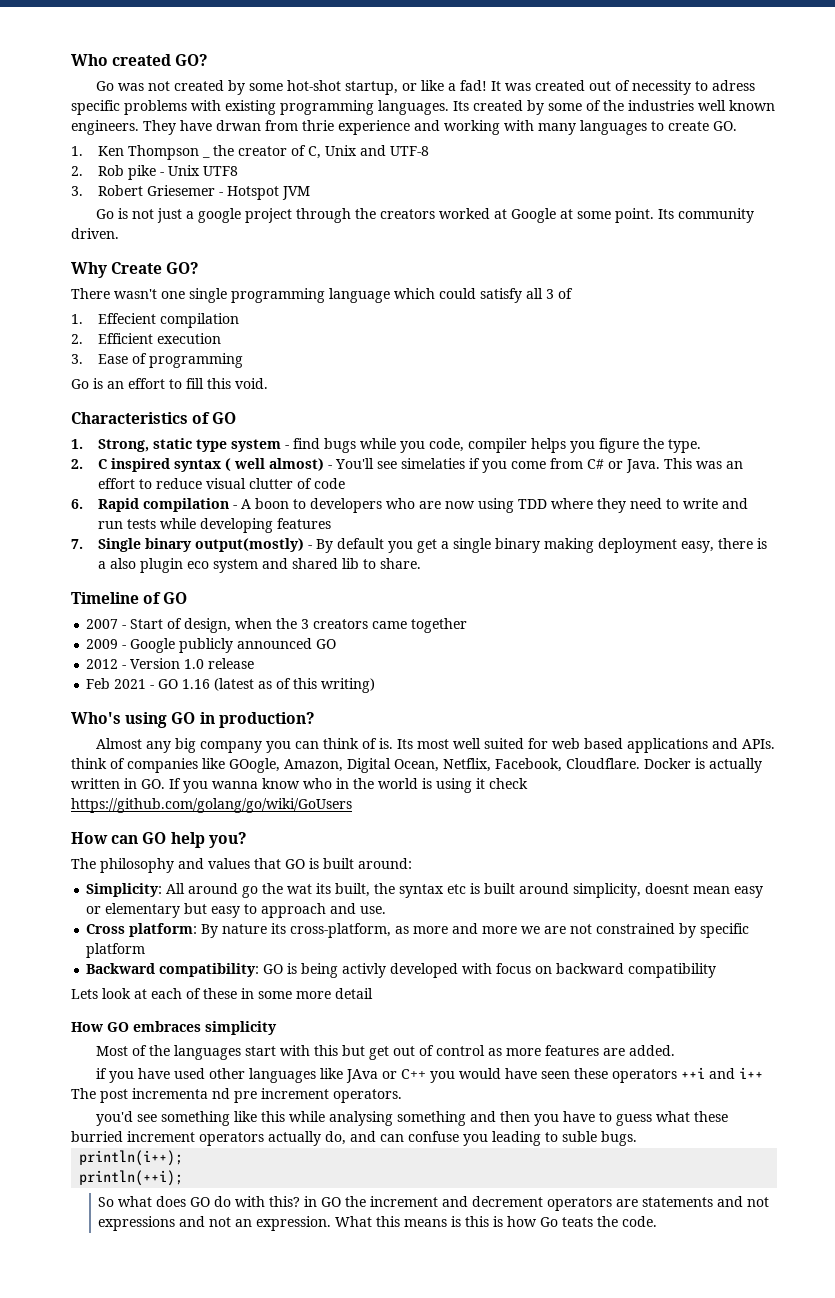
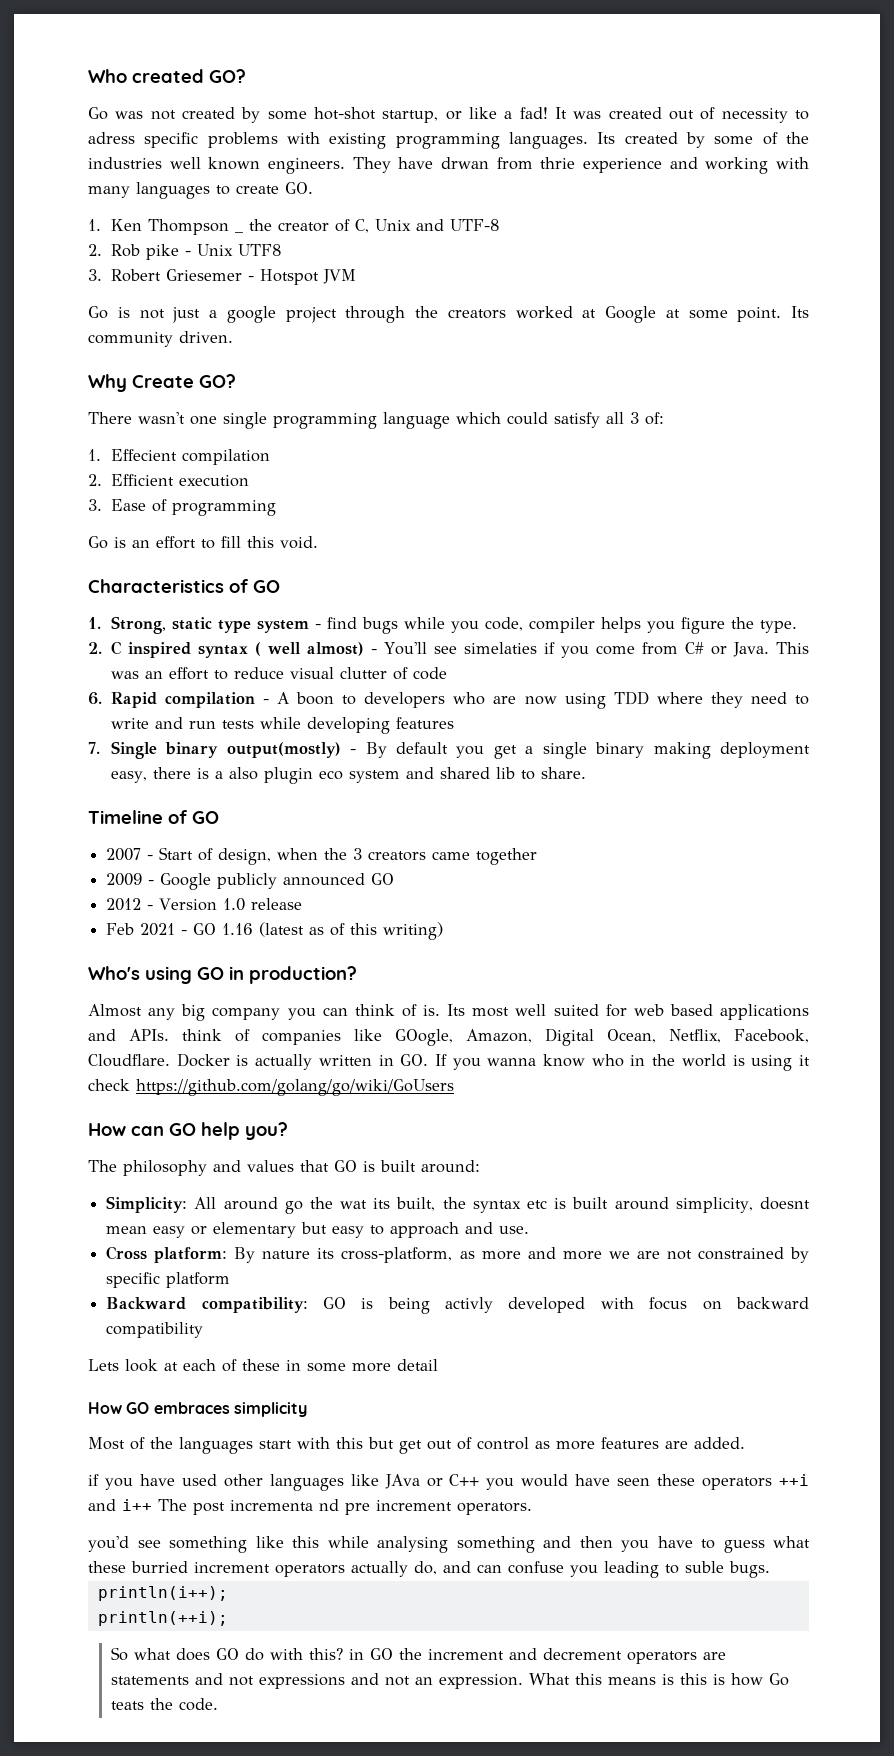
- There wasn't one single programming language which could satisfy all 3 of
+ There wasn't one single programming language which could satisfy all 3 of:

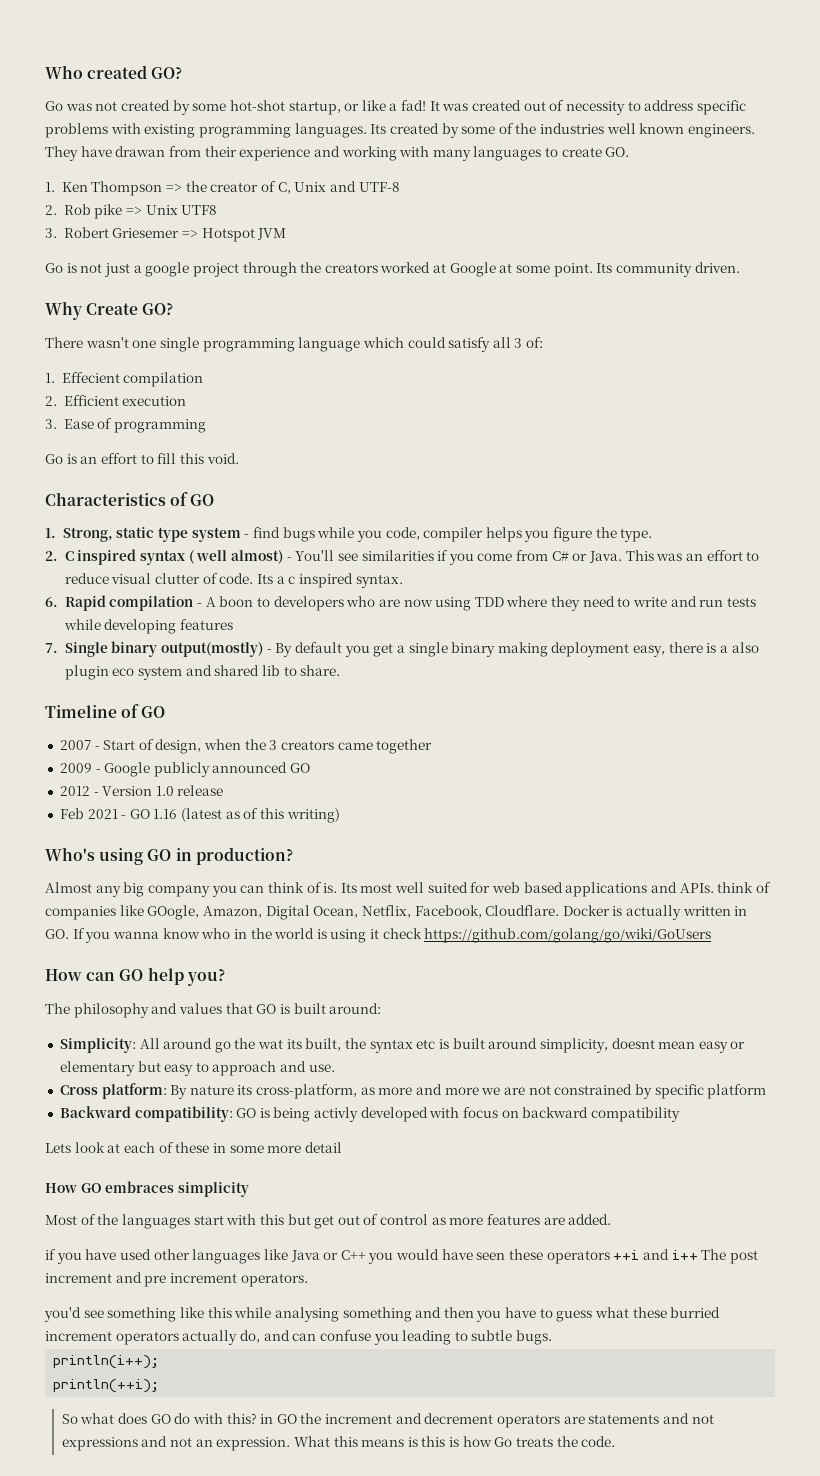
- It was created out of necessity to adress specific problems with existing programming languages.
+ It was created out of necessity to address specific problems with existing programming languages.
- They have drwan from thrie experience and working with many languages to create GO.
+ They have drawan from their experience and working with many languages to create GO.
- 1. Ken Thompson _ the creator of C, Unix and UTF-8
+ 1. Ken Thompson => the creator of C, Unix and UTF-8
- 2. Rob pike - Unix UTF8
+ 2. Rob pike => Unix UTF8
- 3. Robert Griesemer - Hotspot JVM
+ 3. Robert Griesemer => Hotspot JVM
- 2. C inspired syntax ( well almost) - You'll see simelaties if you come from C# or Java.
+ 2. C inspired syntax ( well almost) - You'll see similarities if you come from C# or Java.
- This was an effort to reduce visual clutter of code
+ This was an effort to reduce visual clutter of code. Its a c inspired syntax.
- if you have used other languages like JAva or C++ you would have seen these operators ++i and i++ The post incrementa nd pre increment operators.
+ if you have used other languages like Java or C++ you would have seen these operators ++i and i++ The post increment and pre increment operators.
- you'd see something like this while analysing something and then you have to guess what these burried increment operators actually do, and can confuse you leading to suble bugs.
+ you'd see something like this while analysing something and then you have to guess what these burried increment operators actually do, and can confuse you leading to subtle bugs.
- What this means is this is how Go teats the code.
+ What this means is this is how Go treats the code.

